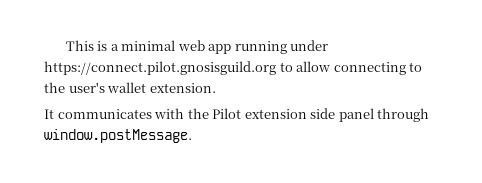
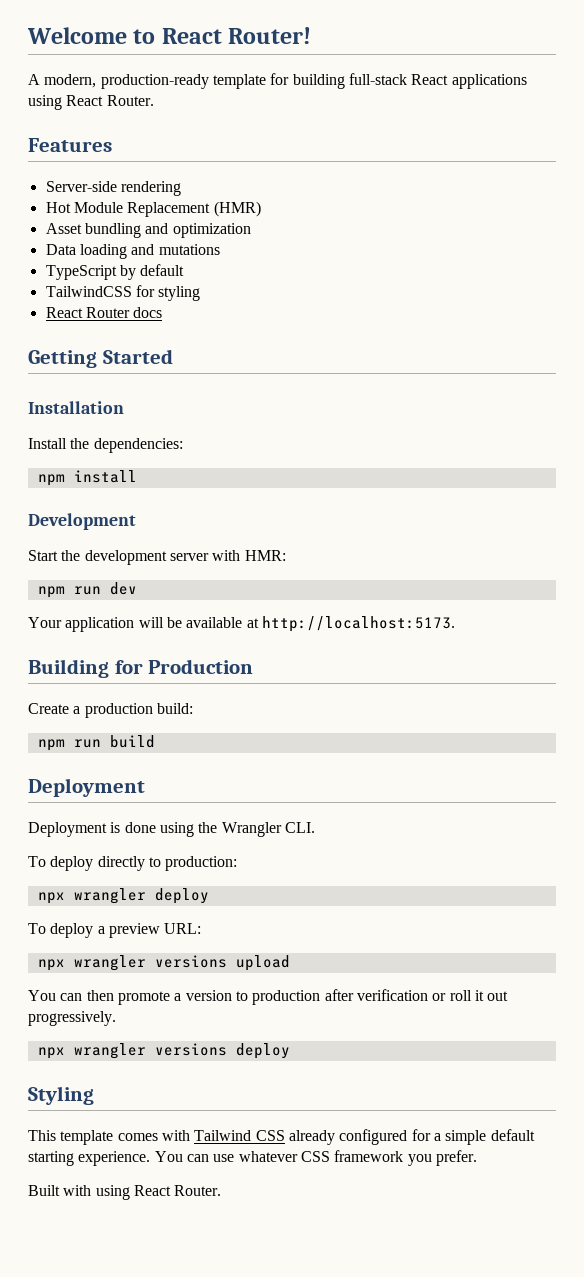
- This is a minimal web app running under https://connect.pilot.gnosisguild.org to allow connecting to the user's wallet extension.
- It communicates with the Pilot extension side panel through window.postMessage.
+ Welcome to React Router!
+ A modern, production-ready template for building full-stack React applications using React Router.
+ Features
+ Server-side rendering
+ Hot Module Replacement (HMR)
+ Asset bundling and optimization
+ Data loading and mutations
+ TypeScript by default
+ TailwindCSS for styling
+ React Router docs
+ Getting Started
+ Installation
+ Install the dependencies:
+ npm install
+ Development
+ Start the development server with HMR:
+ npm run dev
+ Your application will be available at http://localhost:5173.
+ Building for Production
+ Create a production build:
+ npm run build
+ Deployment
+ Deployment is done using the Wrangler CLI.
+ To deploy directly to production:
+ npx wrangler deploy
+ To deploy a preview URL:
+ npx wrangler versions upload
+ You can then promote a version to production after verification or roll it out progressively.
+ npx wrangler versions deploy
+ Styling
+ This template comes with Tailwind CSS already configured for a simple default starting experience. You can use whatever CSS framework you prefer.
+ Built with using React Router.

